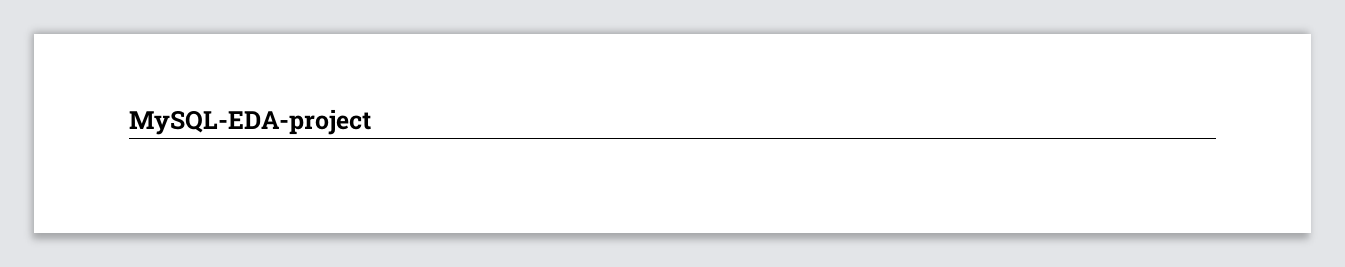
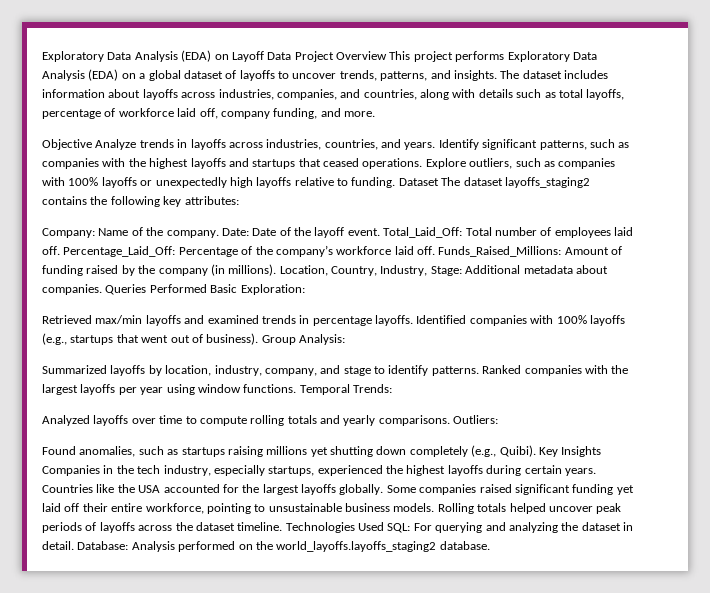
- MySQL-EDA-project
+ Exploratory Data Analysis (EDA) on Layoff Data Project Overview This project performs Exploratory Data Analysis (EDA) on a global dataset of layoffs to uncover trends, patterns, and insights. The dataset includes information about layoffs across industries, companies, and countries, along with details such as total layoffs, percentage of workforce laid off, company funding, and more.
+ Objective Analyze trends in layoffs across industries, countries, and years. Identify significant patterns, such as companies with the highest layoffs and startups that ceased operations. Explore outliers, such as companies with 100% layoffs or unexpectedly high layoffs relative to funding. Dataset The dataset layoffs_staging2 contains the following key attributes:
+ Company: Name of the company. Date: Date of the layoff event. Total_Laid_Off: Total number of employees laid off. Percentage_Laid_Off: Percentage of the company’s workforce laid off. Funds_Raised_Millions: Amount of funding raised by the company (in millions). Location, Country, Industry, Stage: Additional metadata about companies. Queries Performed Basic Exploration:
+ Retrieved max/min layoffs and examined trends in percentage layoffs. Identified companies with 100% layoffs (e.g., startups that went out of business). Group Analysis:
+ Summarized layoffs by location, industry, company, and stage to identify patterns. Ranked companies with the largest layoffs per year using window functions. Temporal Trends:
+ Analyzed layoffs over time to compute rolling totals and yearly comparisons. Outliers:
+ Found anomalies, such as startups raising millions yet shutting down completely (e.g., Quibi). Key Insights Companies in the tech industry, especially startups, experienced the highest layoffs during certain years. Countries like the USA accounted for the largest layoffs globally. Some companies raised significant funding yet laid off their entire workforce, pointing to unsustainable business models. Rolling totals helped uncover peak periods of layoffs across the dataset timeline. Technologies Used SQL: For querying and analyzing the dataset in detail. Database: Analysis performed on the world_layoffs.layoffs_staging2 database.

